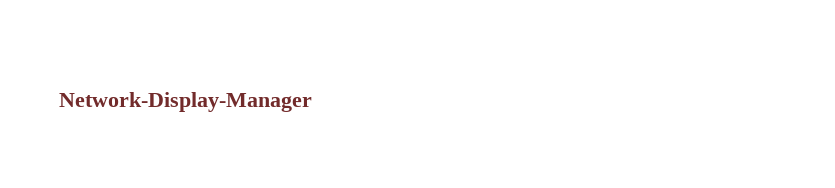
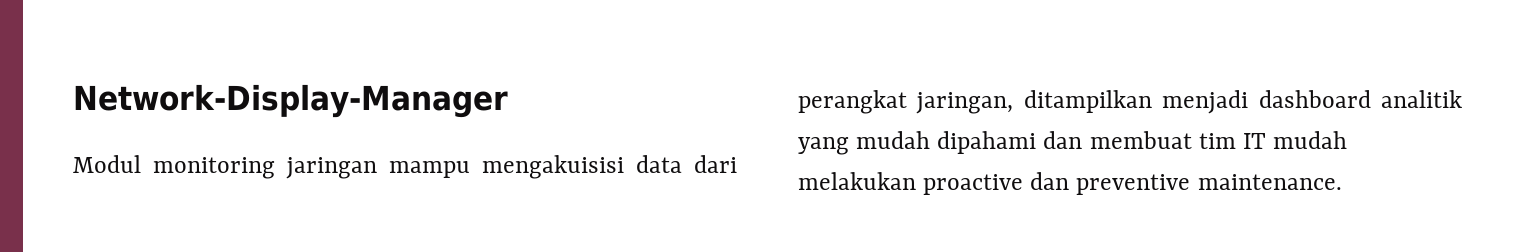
+ Modul monitoring jaringan mampu mengakuisisi data dari perangkat jaringan, ditampilkan menjadi dashboard analitik yang mudah dipahami dan membuat tim IT mudah melakukan proactive dan preventive maintenance.

